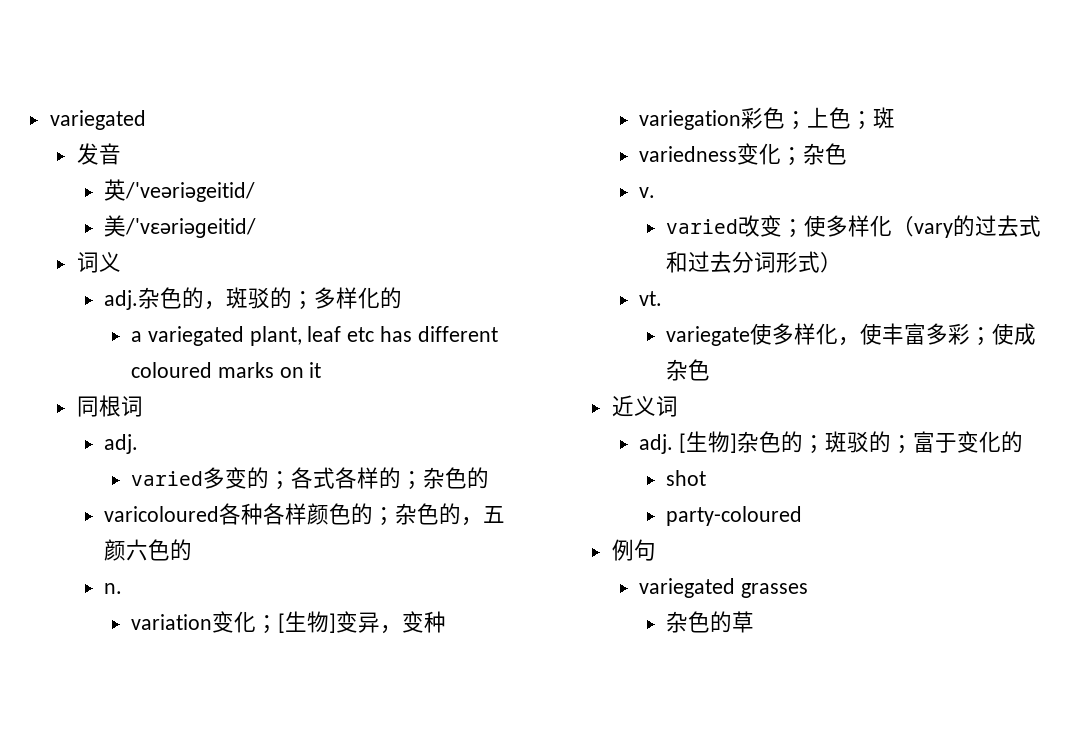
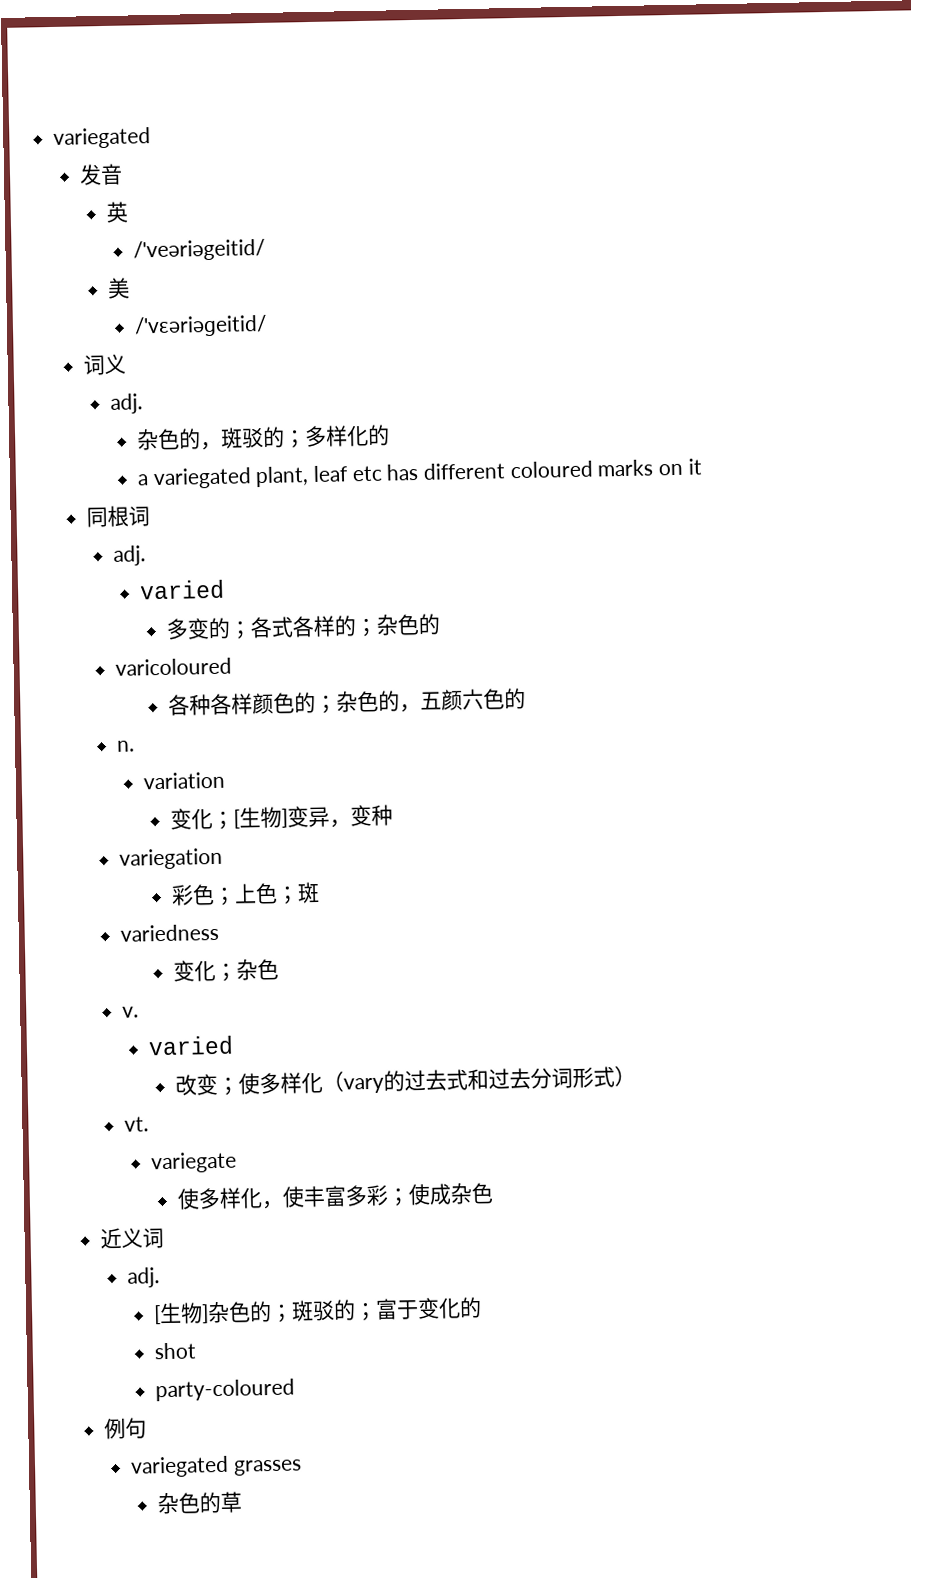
- 英/'veəriəgeitid/
+ 英
+ /'veəriəgeitid/
- 美/'vεəriəɡeitid/
+ 美
+ /'vεəriəɡeitid/
  词义
- adj.杂色的，斑驳的；多样化的
+ adj.
+ 杂色的，斑驳的；多样化的
  同根词
  adj.
- varied多变的；各式各样的；杂色的
+ varied
+ 多变的；各式各样的；杂色的
- varicoloured各种各样颜色的；杂色的，五颜六色的
+ varicoloured
+ 各种各样颜色的；杂色的，五颜六色的
- variation变化；[生物]变异，变种
+ variation
+ 变化；[生物]变异，变种
- variegation彩色；上色；斑
+ variegation
+ 彩色；上色；斑
- variedness变化；杂色
+ variedness
+ 变化；杂色
  v.
- varied改变；使多样化（vary的过去式和过去分词形式）
+ varied
+ 改变；使多样化（vary的过去式和过去分词形式）
- variegate使多样化，使丰富多彩；使成杂色
+ variegate
+ 使多样化，使丰富多彩；使成杂色
  近义词
- adj. [生物]杂色的；斑驳的；富于变化的
+ adj.
+ [生物]杂色的；斑驳的；富于变化的

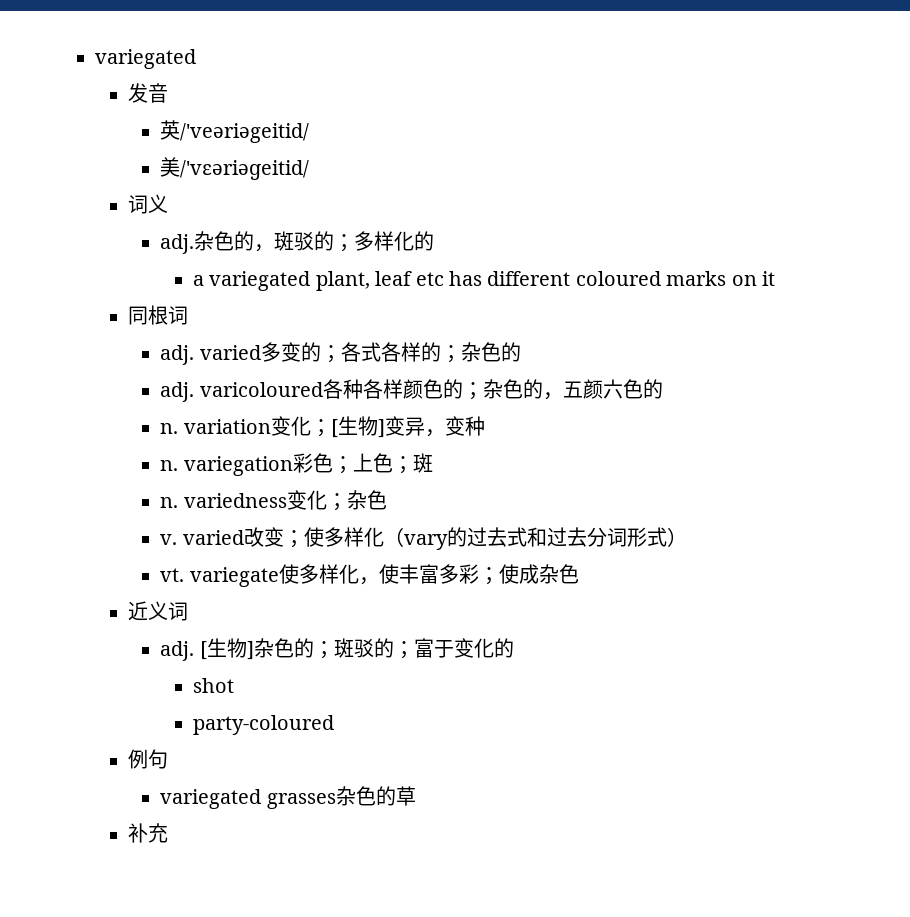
- 英
- /'veəriəgeitid/
+ 英/'veəriəgeitid/
- 美
- /'vεəriəɡeitid/
+ 美/'vεəriəɡeitid/
  词义
- adj.
- 杂色的，斑驳的；多样化的
+ adj.杂色的，斑驳的；多样化的
  同根词
- adj.
- varied
- 多变的；各式各样的；杂色的
+ adj. varied多变的；各式各样的；杂色的
- varicoloured
- 各种各样颜色的；杂色的，五颜六色的
+ adj. varicoloured各种各样颜色的；杂色的，五颜六色的
- n.
- variation
- 变化；[生物]变异，变种
+ n. variation变化；[生物]变异，变种
- variegation
- 彩色；上色；斑
+ n. variegation彩色；上色；斑
- variedness
- 变化；杂色
+ n. variedness变化；杂色
- v.
- varied
- 改变；使多样化（vary的过去式和过去分词形式）
+ v. varied改变；使多样化（vary的过去式和过去分词形式）
- vt.
- variegate
- 使多样化，使丰富多彩；使成杂色
+ vt. variegate使多样化，使丰富多彩；使成杂色
  近义词
- adj.
- [生物]杂色的；斑驳的；富于变化的
+ adj. [生物]杂色的；斑驳的；富于变化的
- variegated grasses
- 杂色的草
+ variegated grasses杂色的草
+ 补充

